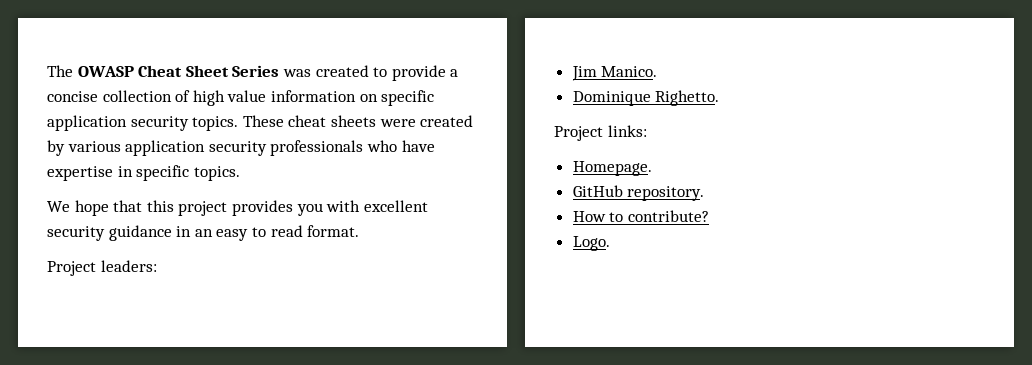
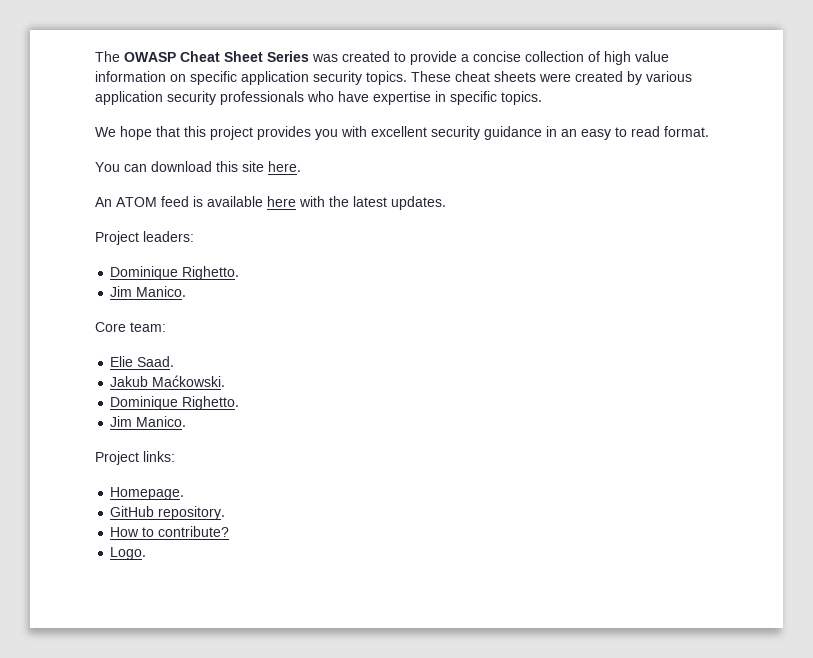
+ You can download this site here.
+ An ATOM feed is available here with the latest updates.
  Project leaders:
+ Dominique Righetto.
  Jim Manico.
+ Core team:
+ Elie Saad.
+ Jakub Maćkowski.
  Dominique Righetto.
+ Jim Manico.

